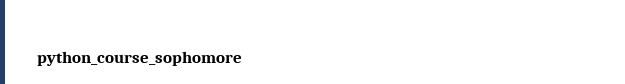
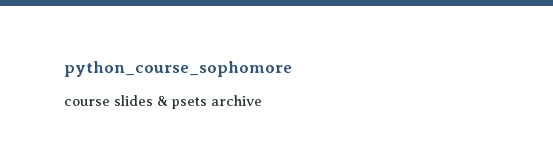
+ course slides & psets archive

